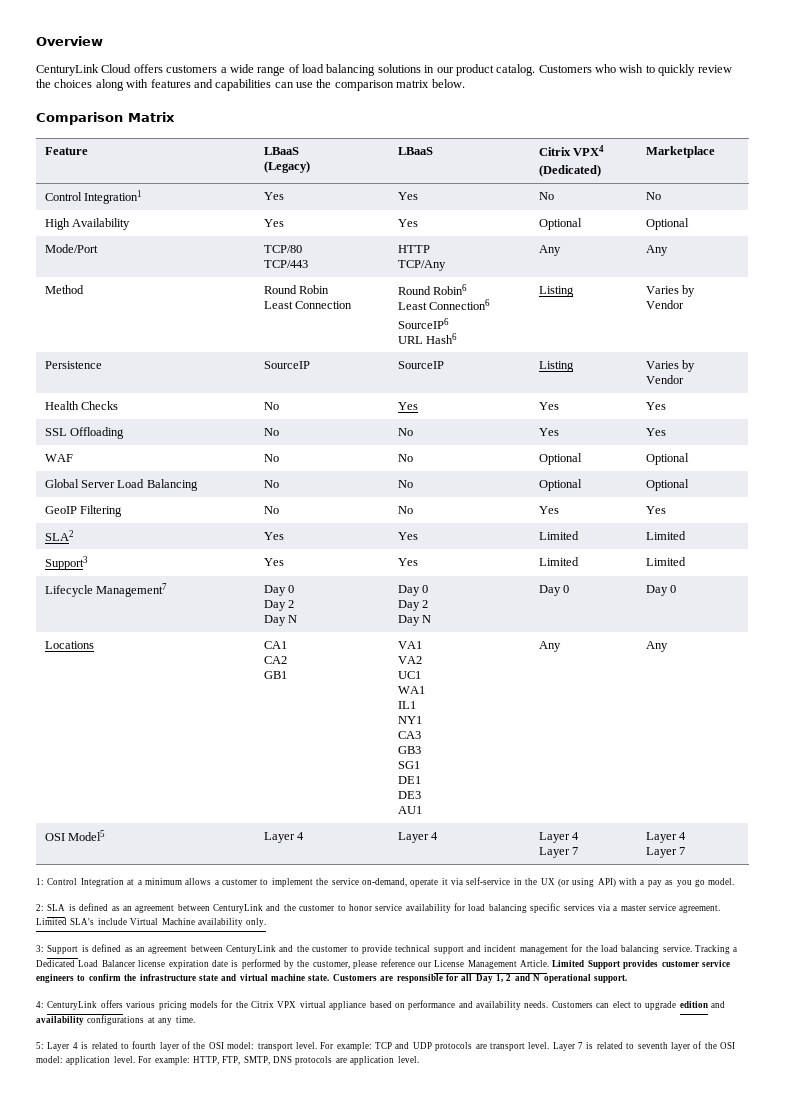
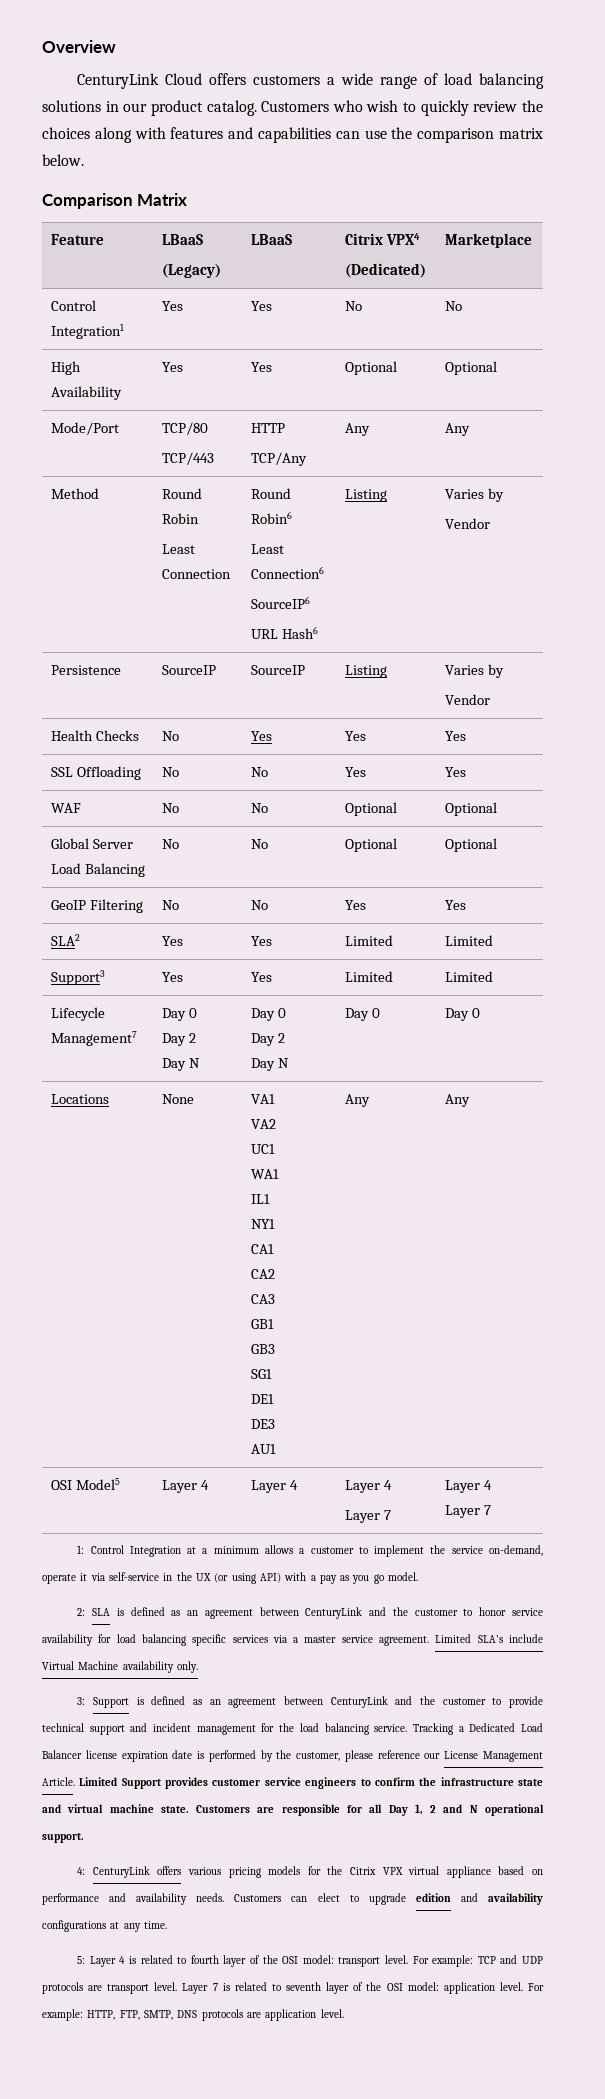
- Locations | CA1
- CA2
- GB1 | VA1
+ Locations | None | VA1
  VA2
  UC1
  WA1
  IL1
  NY1
+ CA1
+ CA2
  CA3
+ GB1

